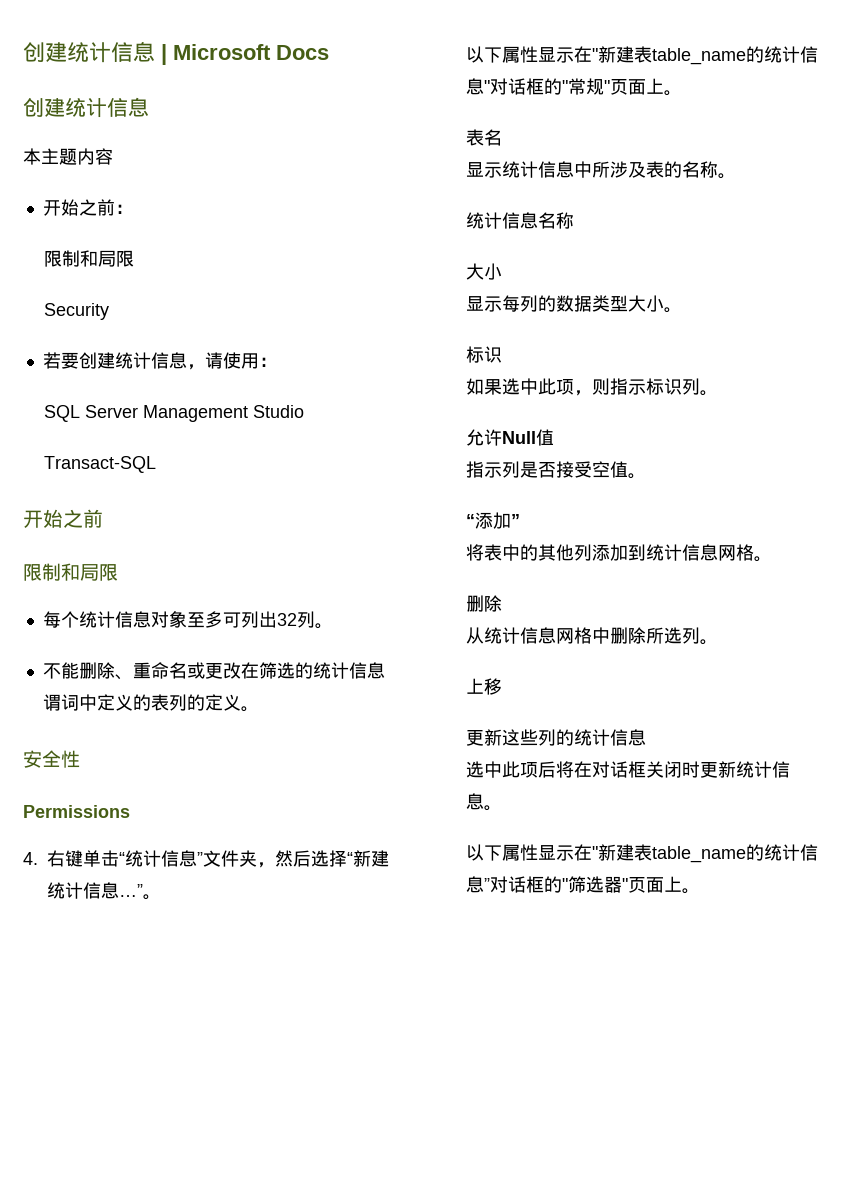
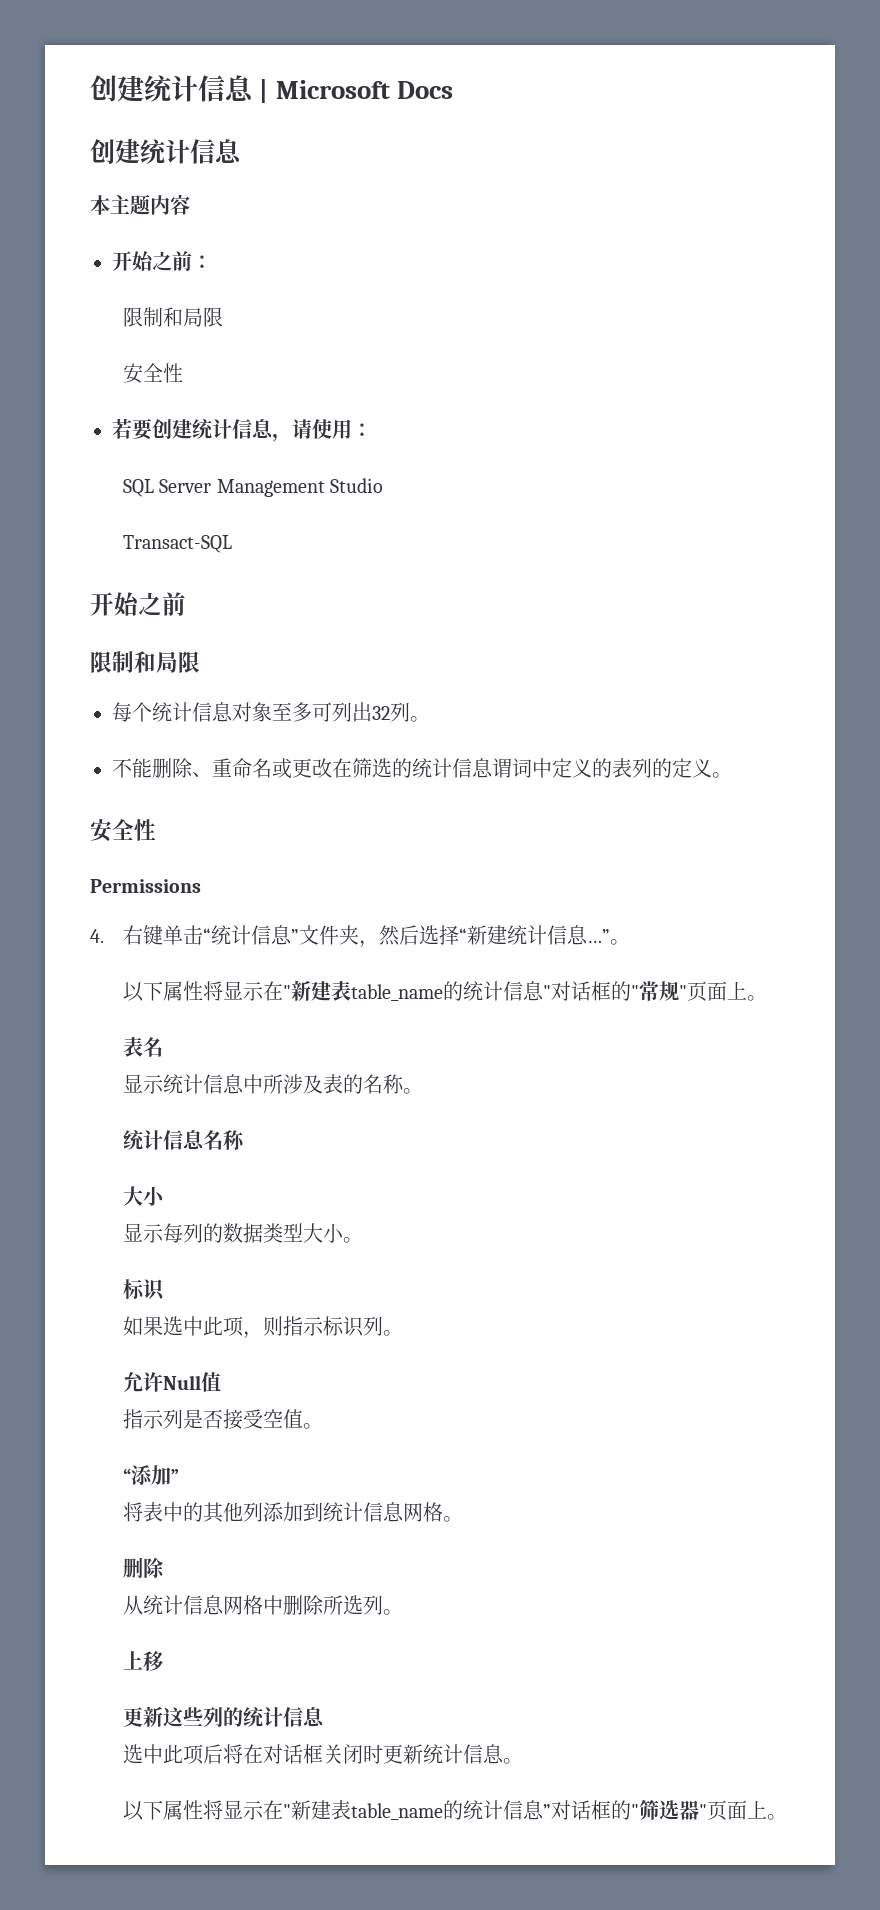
  开始之前：
  限制和局限
- Security
+ 安全性
- 以下属性显示在"新建表table_name的统计信息"对话框的"常规"页面上。
+ 以下属性将显示在"新建表table_name的统计信息"对话框的"常规"页面上。
- 以下属性显示在"新建表table_name的统计信息”对话框的"筛选器"页面上。
+ 以下属性将显示在"新建表table_name的统计信息”对话框的"筛选器"页面上。

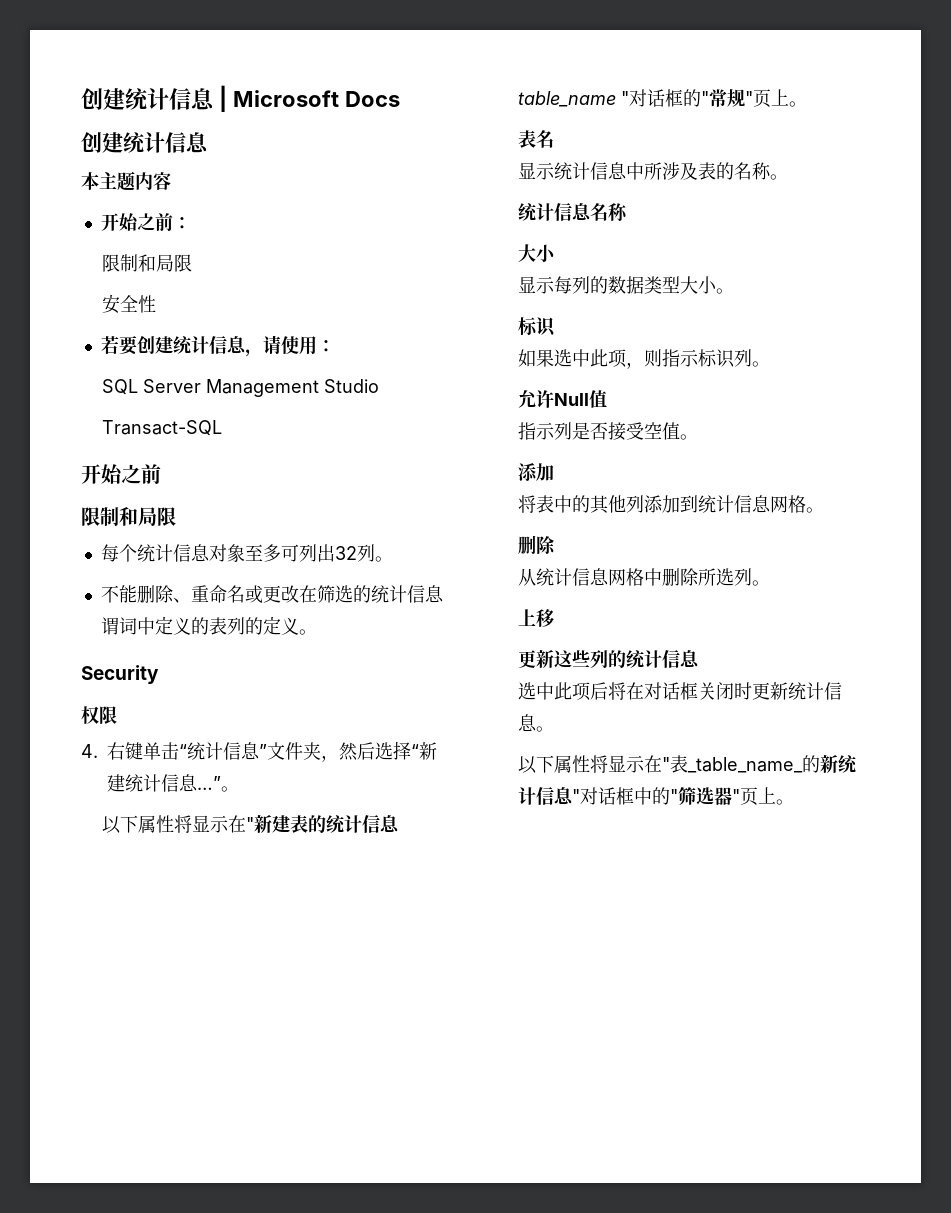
  不能删除、重命名或更改在筛选的统计信息谓词中定义的表列的定义。
- 安全性
- Permissions
+ Security
+ 权限
- 以下属性将显示在"新建表table_name的统计信息"对话框的"常规"页面上。
+ 以下属性将显示在"新建表的统计信息table_name "对话框的"常规"页上。
  指示列是否接受空值。
- “添加”
+ 添加
- 以下属性将显示在"新建表table_name的统计信息”对话框的"筛选器"页面上。
+ 以下属性将显示在"表_table_name_的新统计信息"对话框中的"筛选器"页上。

